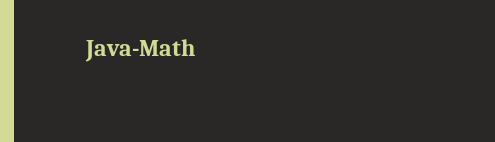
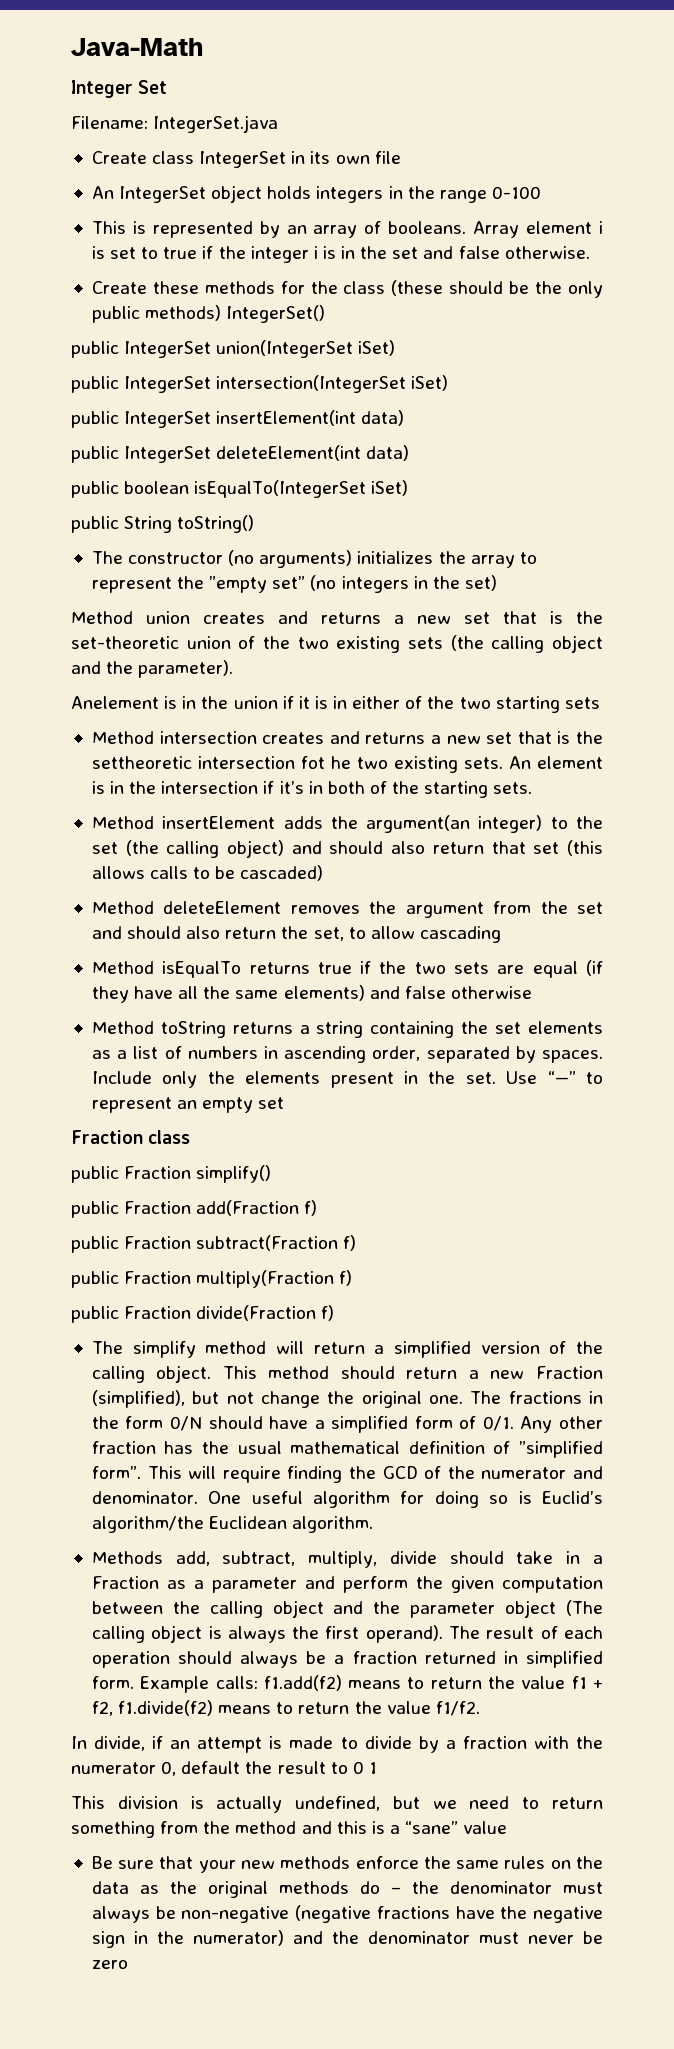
+ Integer Set
+ Filename: IntegerSet.java
+ Create class IntegerSet in its own file
+ An IntegerSet object holds integers in the range 0-100
+ This is represented by an array of booleans. Array element i is set to true if the integer i is in the set and false otherwise.
+ Create these methods for the class (these should be the only public methods) IntegerSet()
+ public IntegerSet union(IntegerSet iSet)
+ public IntegerSet intersection(IntegerSet iSet)
+ public IntegerSet insertElement(int data)
+ public IntegerSet deleteElement(int data)
+ public boolean isEqualTo(IntegerSet iSet)
+ public String toString()
+ The constructor (no arguments) initializes the array to represent the ”empty set” (no integers in the set)
+ Method union creates and returns a new set that is the set-theoretic union of the two existing sets (the calling object and the parameter).
+ Anelement is in the union if it is in either of the two starting sets
+ Method intersection creates and returns a new set that is the settheoretic intersection fot he two existing sets. An element is in the intersection if it’s in both of the starting sets.
+ Method insertElement adds the argument(an integer) to the set (the calling object) and should also return that set (this allows calls to be cascaded)
+ Method deleteElement removes the argument from the set and should also return the set, to allow cascading
+ Method isEqualTo returns true if the two sets are equal (if they have all the same elements) and false otherwise
+ Method toString returns a string containing the set elements as a list of numbers in ascending order, separated by spaces. Include only the elements present in the set. Use “—” to represent an empty set
+ Fraction class
+ public Fraction simplify()
+ public Fraction add(Fraction f)
+ public Fraction subtract(Fraction f)
+ public Fraction multiply(Fraction f)
+ public Fraction divide(Fraction f)
+ The simplify method will return a simplified version of the calling object. This method should return a new Fraction (simplified), but not change the original one. The fractions in the form 0/N should have a simplified form of 0/1. Any other fraction has the usual mathematical definition of ”simplified form”. This will require finding the GCD of the numerator and denominator. One useful algorithm for doing so is Euclid’s algorithm/the Euclidean algorithm.
+ Methods add, subtract, multiply, divide should take in a Fraction as a parameter and perform the given computation between the calling object and the parameter object (The calling object is always the first operand). The result of each operation should always be a fraction returned in simplified form. Example calls: f1.add(f2) means to return the value f1 + f2, f1.divide(f2) means to return the value f1/f2.
+ In divide, if an attempt is made to divide by a fraction with the numerator 0, default the result to 0 1
+ This division is actually undefined, but we need to return something from the method and this is a “sane” value
+ Be sure that your new methods enforce the same rules on the data as the original methods do – the denominator must always be non-negative (negative fractions have the negative sign in the numerator) and the denominator must never be zero

